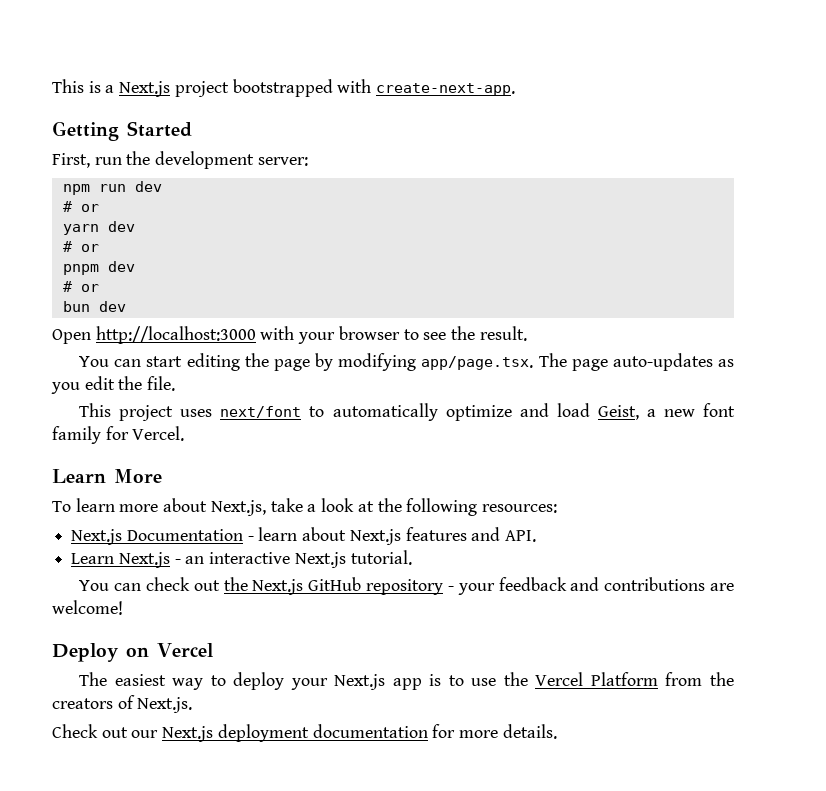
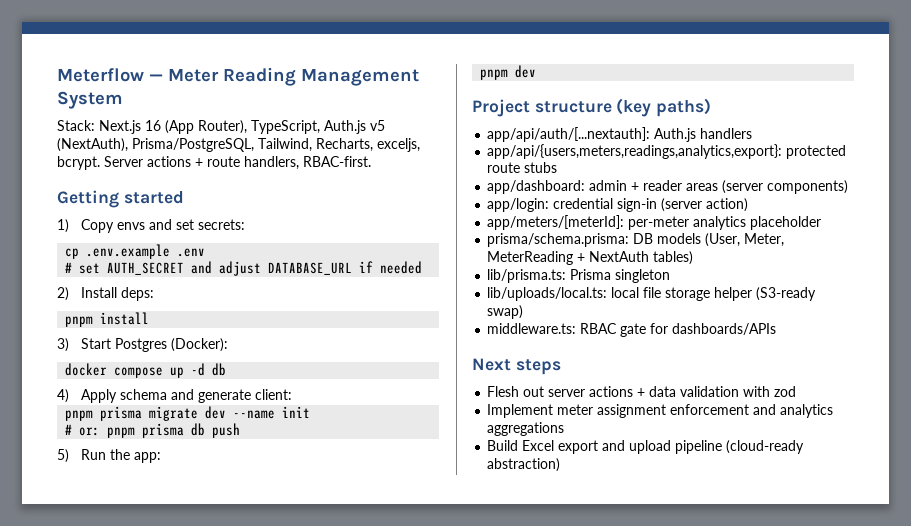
- This is a Next.js project bootstrapped with create-next-app.
- Getting Started
- First, run the development server:
- npm run dev
- # or
- yarn dev
- # or
+ Meterflow — Meter Reading Management System
+ Stack: Next.js 16 (App Router), TypeScript, Auth.js v5 (NextAuth), Prisma/PostgreSQL, Tailwind, Recharts, exceljs, bcrypt. Server actions + route handlers, RBAC-first.
+ Getting started
+ 1) Copy envs and set secrets:
+ cp .env.example .env
+ # set AUTH_SECRET and adjust DATABASE_URL if needed
+ 2) Install deps:
+ pnpm install
+ 3) Start Postgres (Docker):
+ docker compose up -d db
+ 4) Apply schema and generate client:
+ pnpm prisma migrate dev --name init
+ # or: pnpm prisma db push
+ 5) Run the app:
  pnpm dev
- # or
- bun dev
- Open http://localhost:3000 with your browser to see the result.
- You can start editing the page by modifying app/page.tsx. The page auto-updates as you edit the file.
- This project uses next/font to automatically optimize and load Geist, a new font family for Vercel.
- Learn More
- To learn more about Next.js, take a look at the following resources:
- Next.js Documentation - learn about Next.js features and API.
- Learn Next.js - an interactive Next.js tutorial.
- You can check out the Next.js GitHub repository - your feedback and contributions are welcome!
- Deploy on Vercel
- The easiest way to deploy your Next.js app is to use the Vercel Platform from the creators of Next.js.
- Check out our Next.js deployment documentation for more details.
+ Project structure (key paths)
+ app/api/auth/[...nextauth]: Auth.js handlers
+ app/api/{users,meters,readings,analytics,export}: protected route stubs
+ app/dashboard: admin + reader areas (server components)
+ app/login: credential sign-in (server action)
+ app/meters/[meterId]: per-meter analytics placeholder
+ prisma/schema.prisma: DB models (User, Meter, MeterReading + NextAuth tables)
+ lib/prisma.ts: Prisma singleton
+ lib/uploads/local.ts: local file storage helper (S3-ready swap)
+ middleware.ts: RBAC gate for dashboards/APIs
+ Next steps
+ Flesh out server actions + data validation with zod
+ Implement meter assignment enforcement and analytics aggregations
+ Build Excel export and upload pipeline (cloud-ready abstraction)

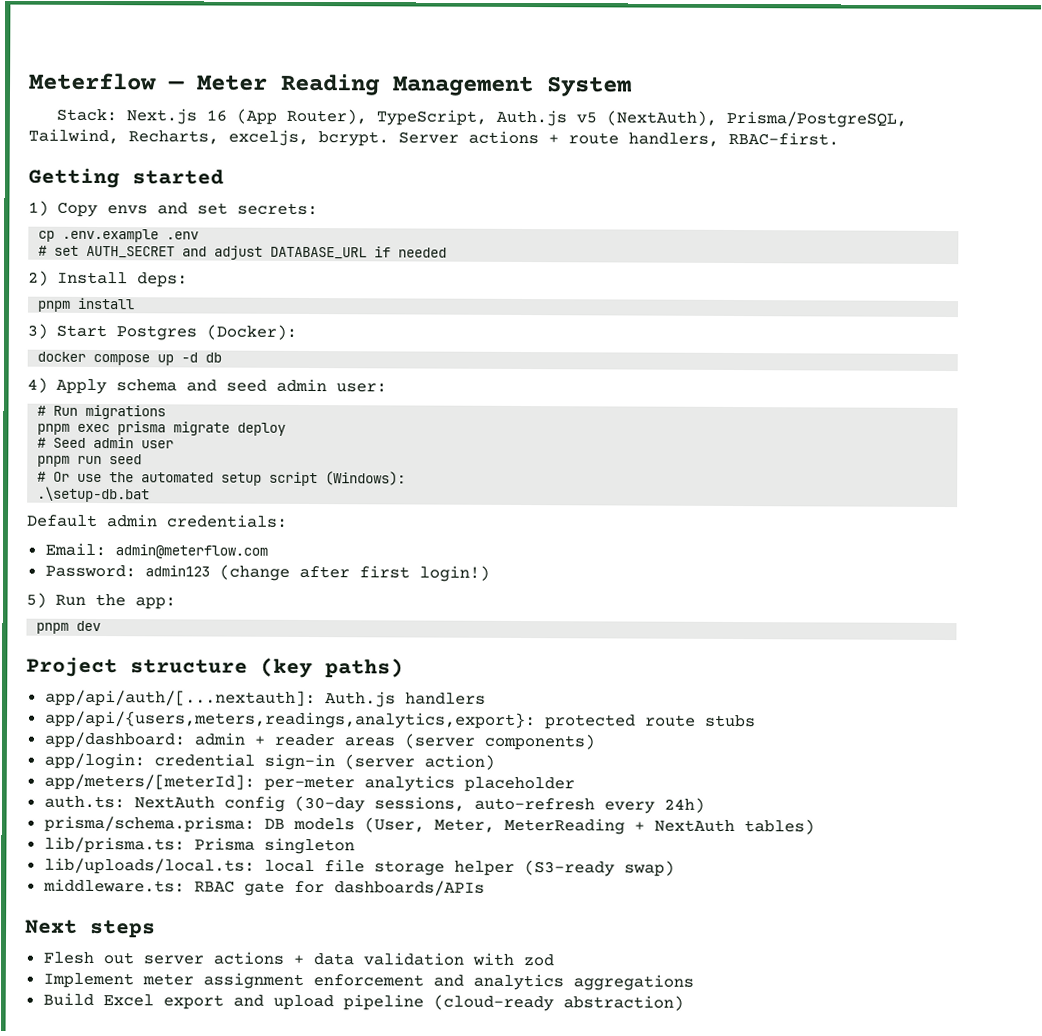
- 4) Apply schema and generate client:
- pnpm prisma migrate dev --name init
- # or: pnpm prisma db push
+ 4) Apply schema and seed admin user:
+ # Run migrations
+ pnpm exec prisma migrate deploy
+ # Seed admin user
+ pnpm run seed
+ # Or use the automated setup script (Windows):
+ .\setup-db.bat
+ Default admin credentials:
+ Email: admin@meterflow.com
+ Password: admin123 (change after first login!)
+ auth.ts: NextAuth config (30-day sessions, auto-refresh every 24h)

